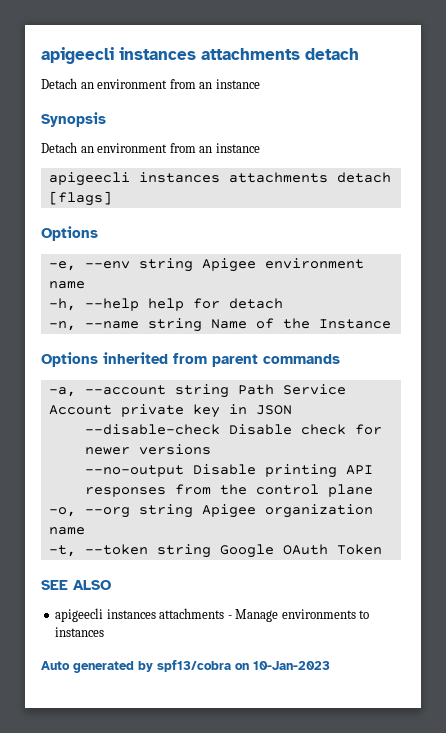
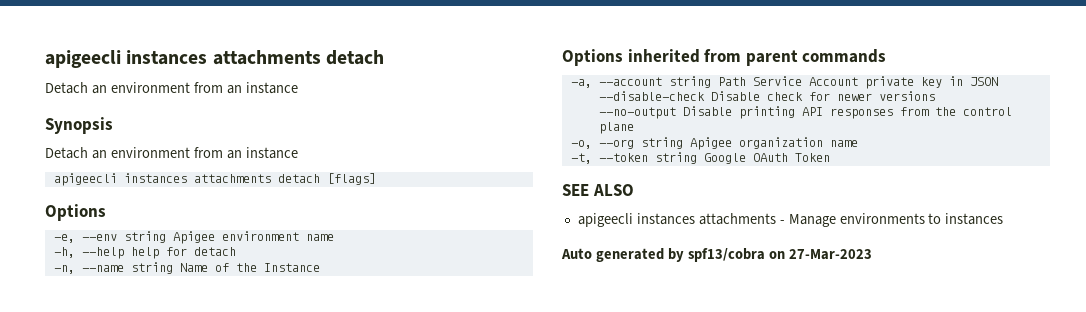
- Auto generated by spf13/cobra on 10-Jan-2023
+ Auto generated by spf13/cobra on 27-Mar-2023

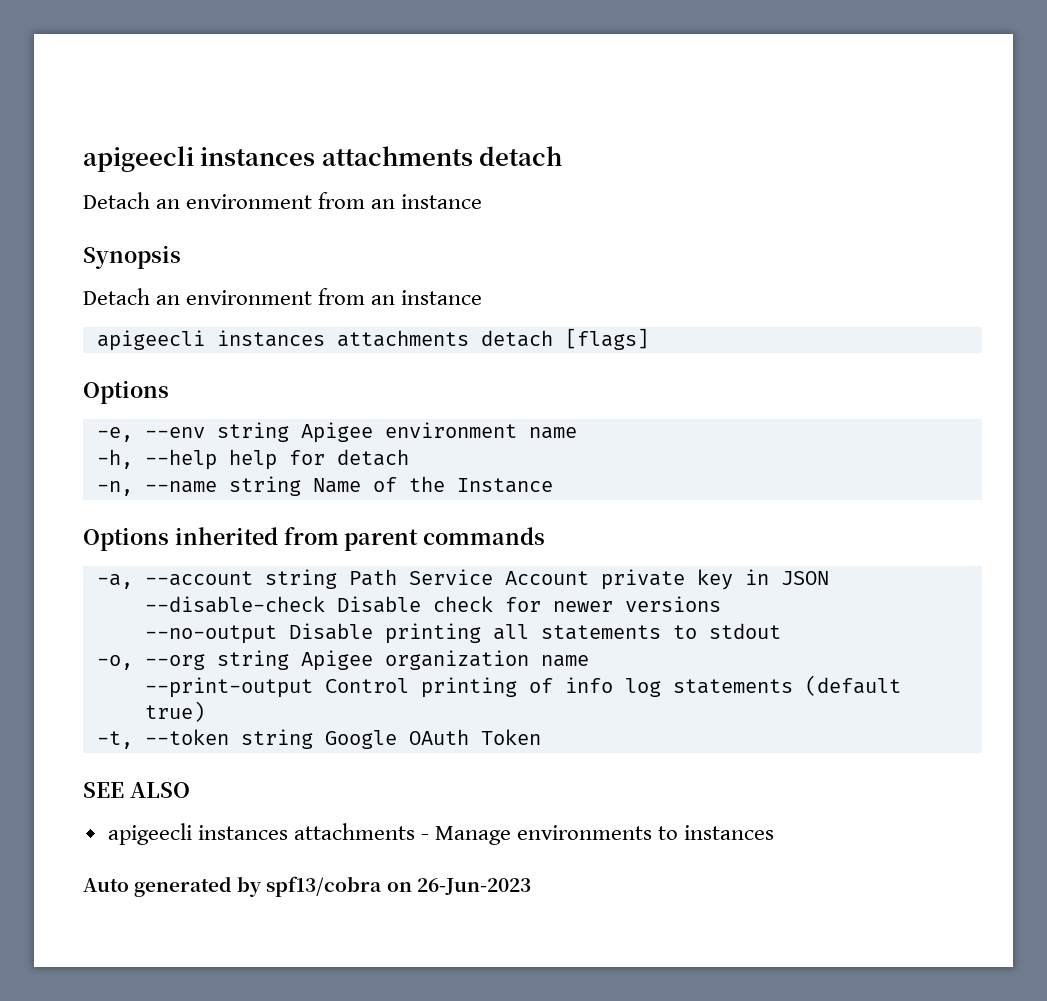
- --no-output Disable printing API responses from the control plane
+ --no-output Disable printing all statements to stdout
+ --print-output Control printing of info log statements (default true)
- Auto generated by spf13/cobra on 27-Mar-2023
+ Auto generated by spf13/cobra on 26-Jun-2023

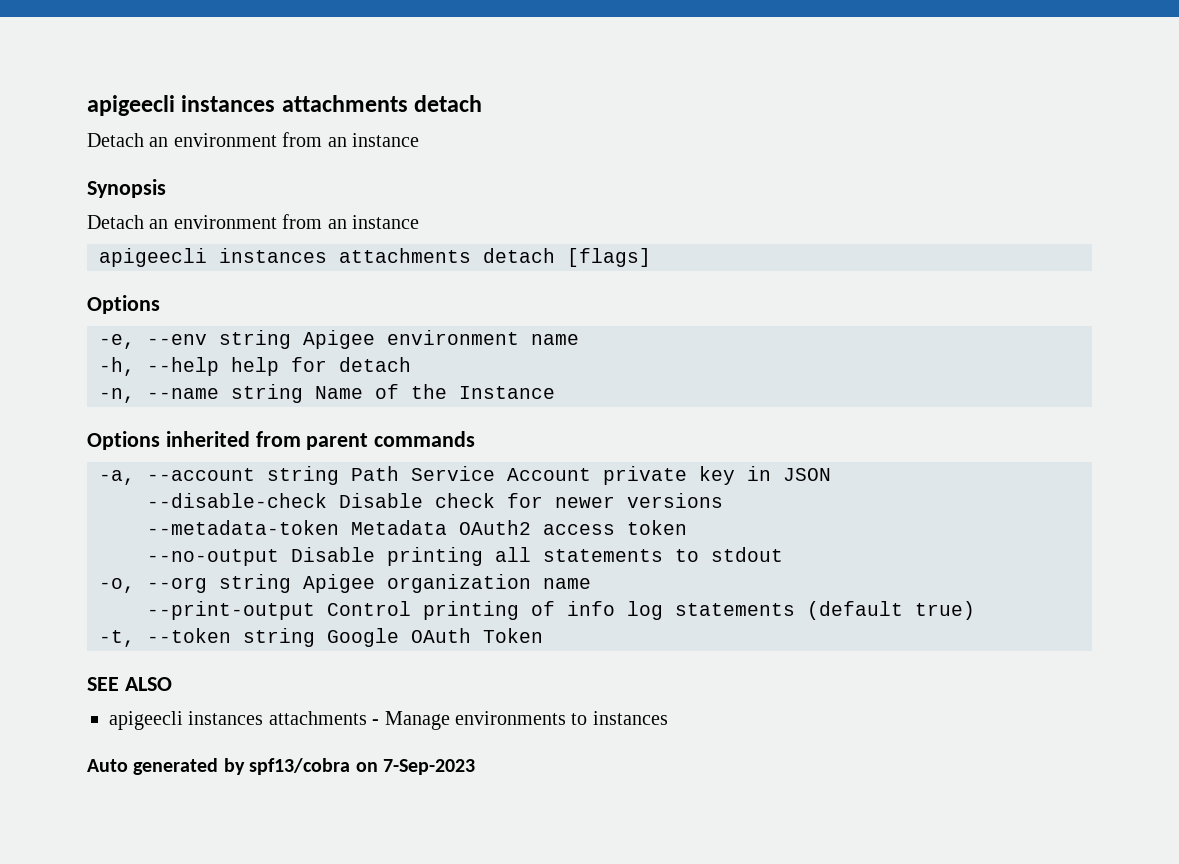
+ --metadata-token Metadata OAuth2 access token
- Auto generated by spf13/cobra on 26-Jun-2023
+ Auto generated by spf13/cobra on 7-Sep-2023

